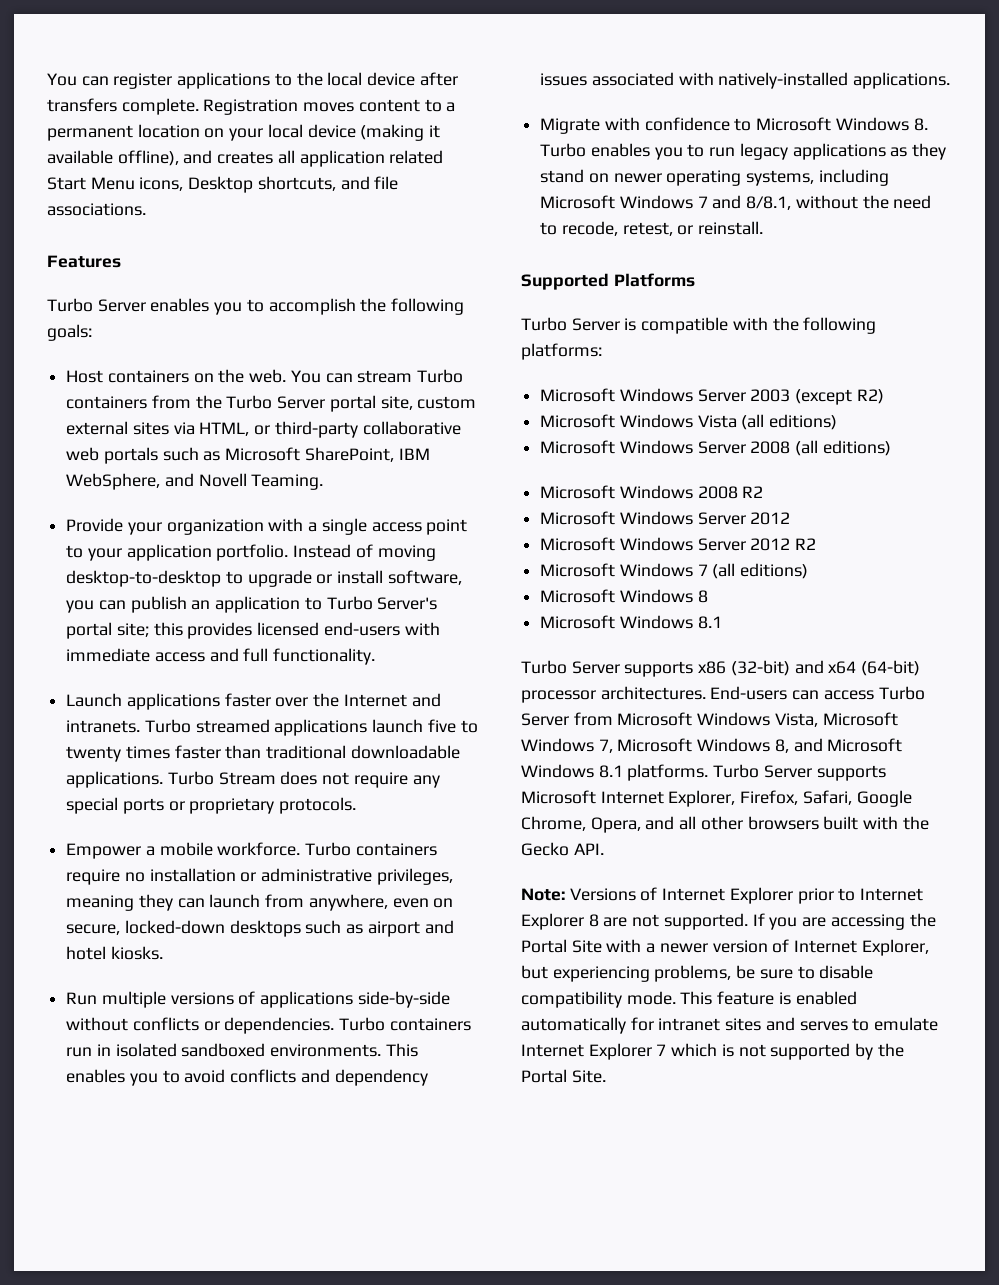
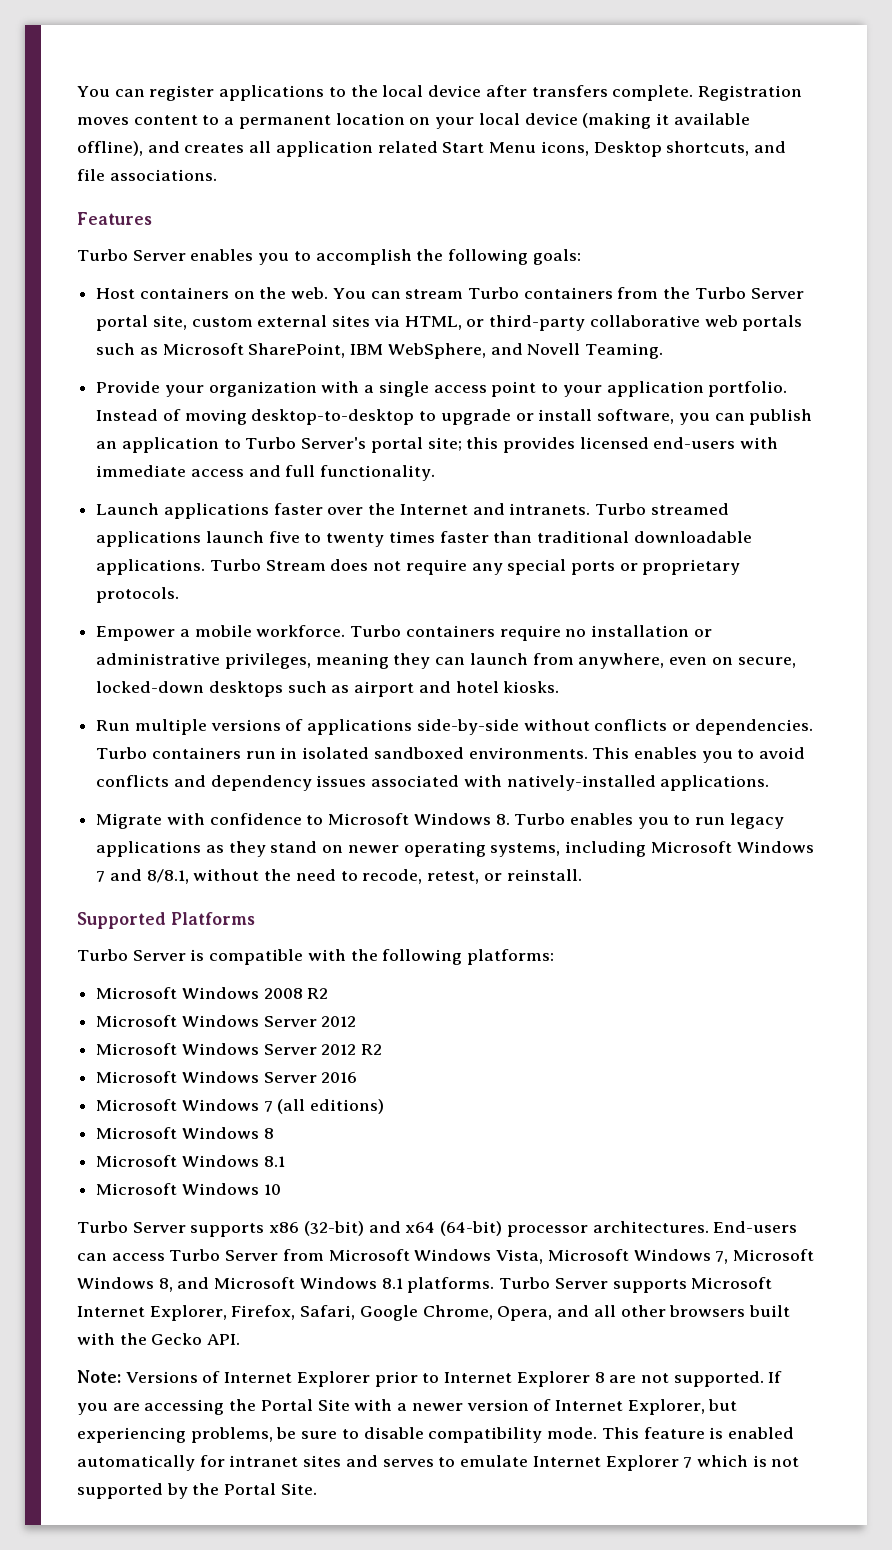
- Microsoft Windows Server 2003 (except R2)
- Microsoft Windows Vista (all editions)
- Microsoft Windows Server 2008 (all editions)
+ Microsoft Windows Server 2016
+ Microsoft Windows 10

